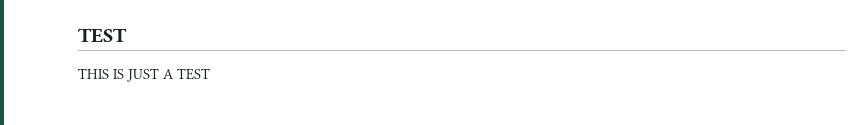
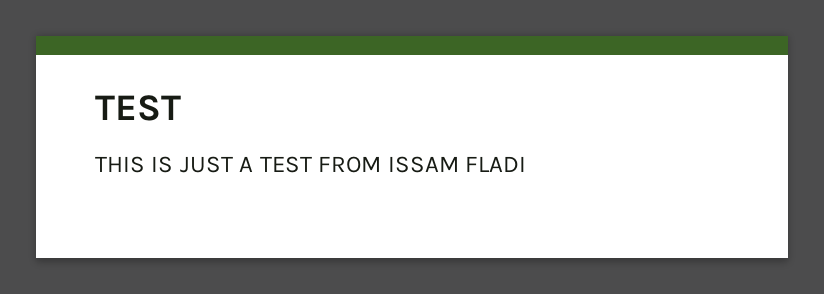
- THIS IS JUST A TEST
+ THIS IS JUST A TEST FROM ISSAM FLADI

